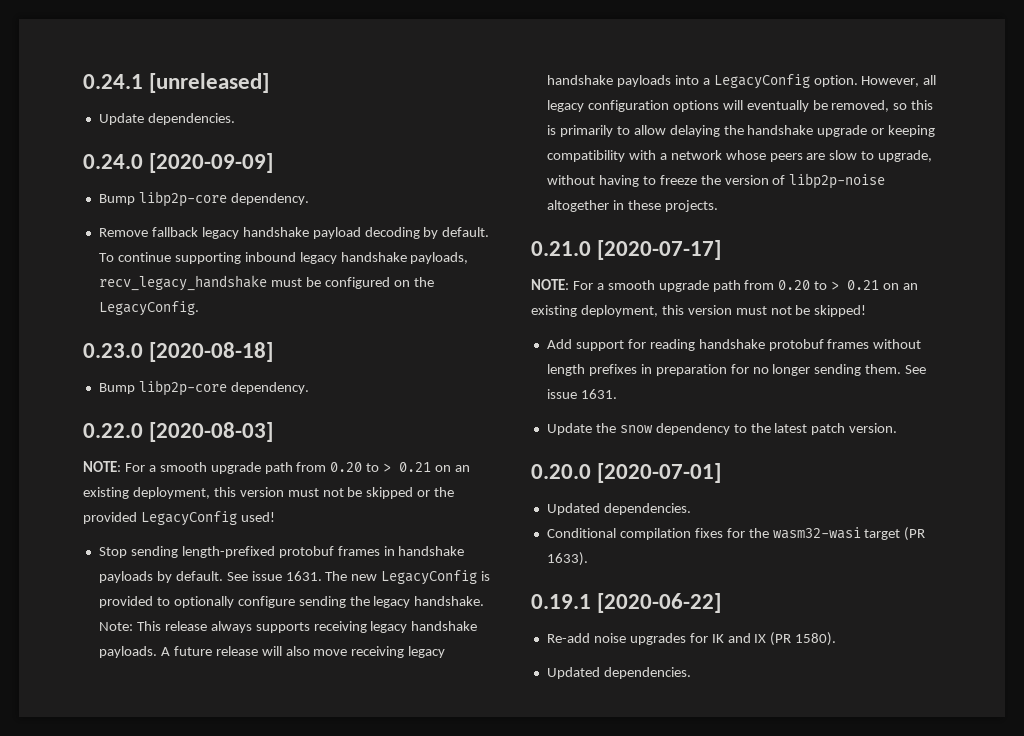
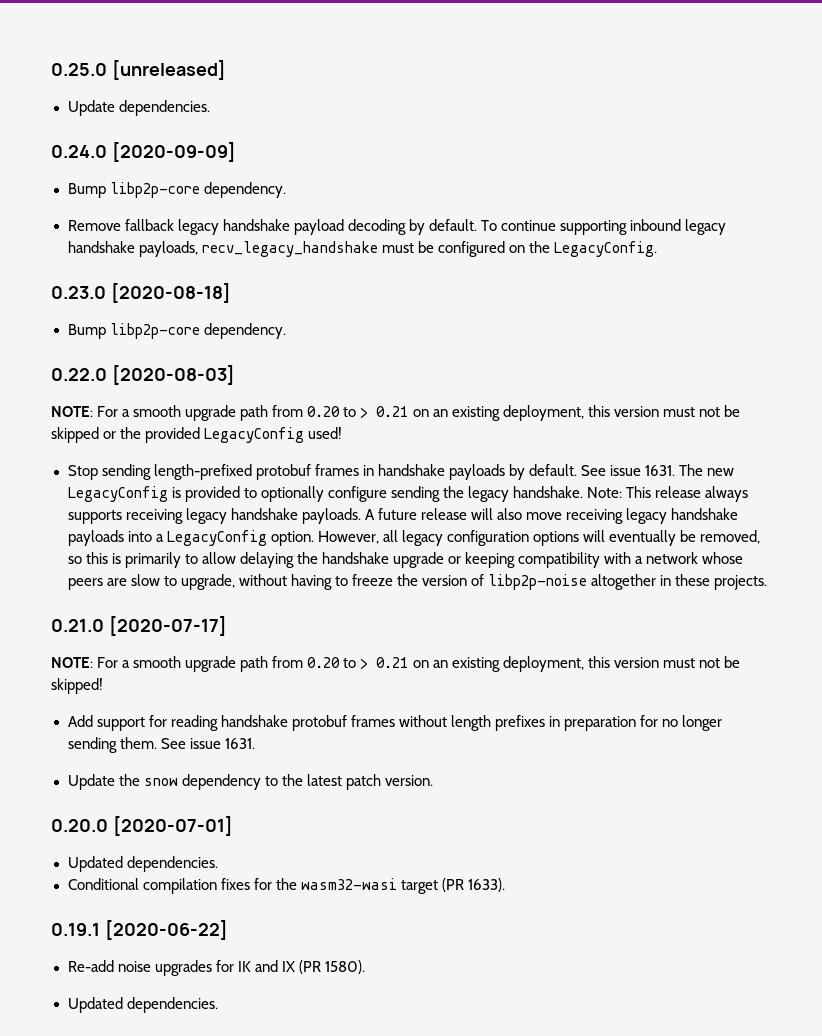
- 0.24.1 [unreleased]
+ 0.25.0 [unreleased]

